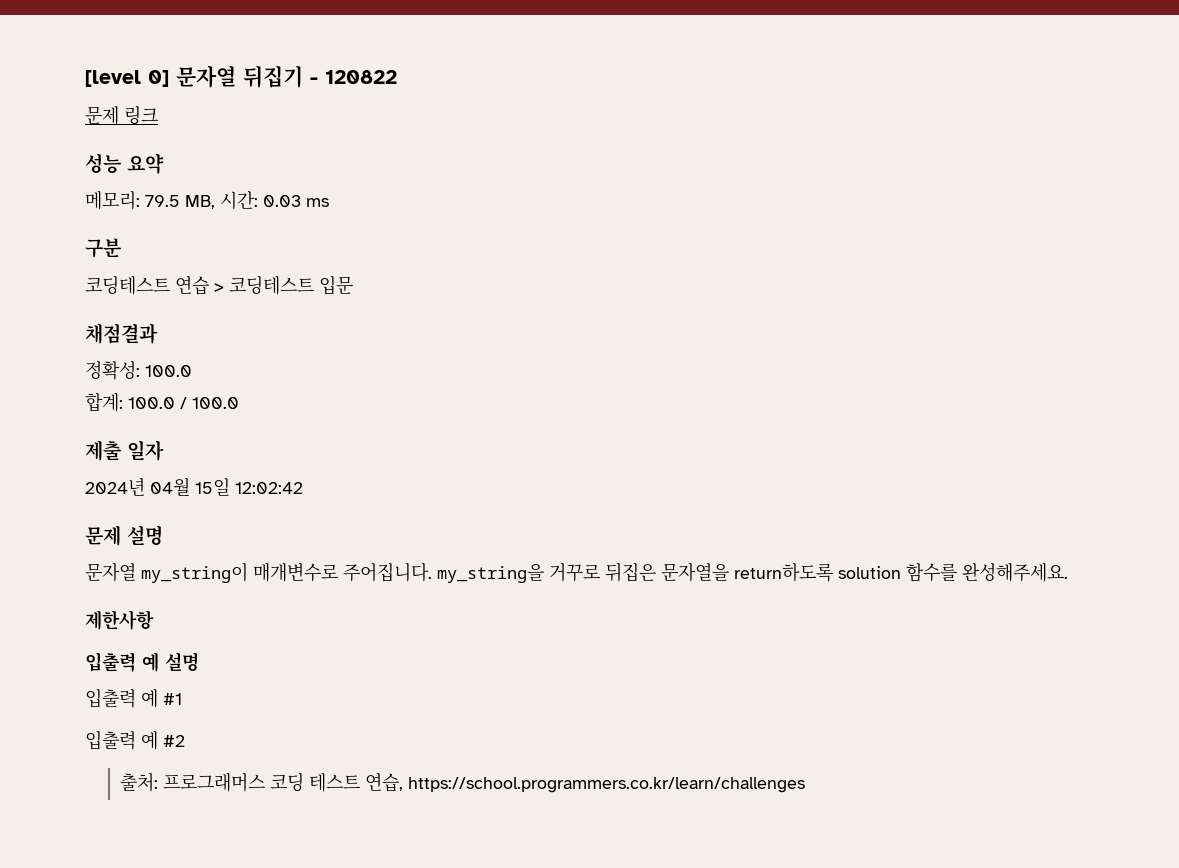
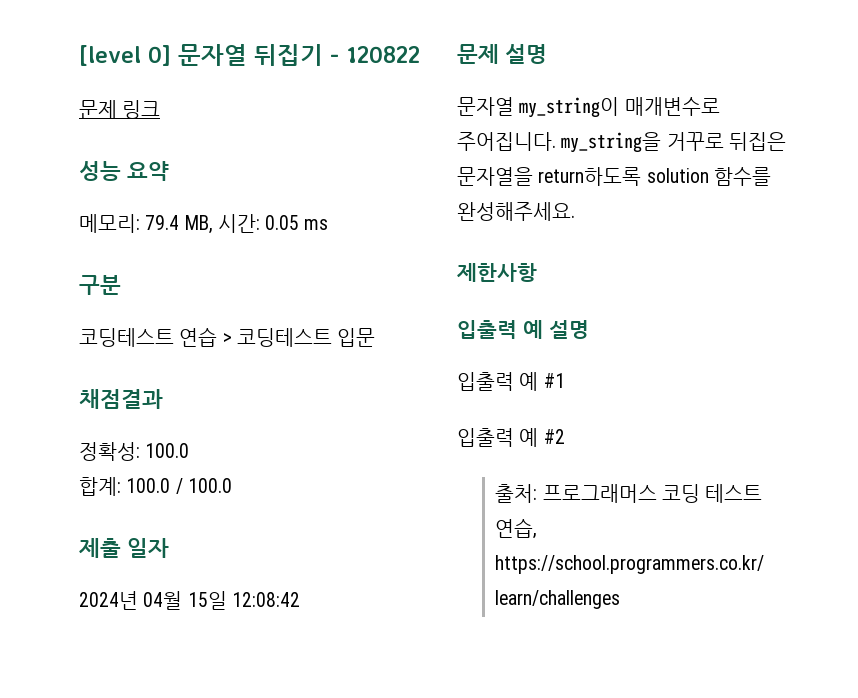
- 메모리: 79.5 MB, 시간: 0.03 ms
+ 메모리: 79.4 MB, 시간: 0.05 ms
- 2024년 04월 15일 12:02:42
+ 2024년 04월 15일 12:08:42

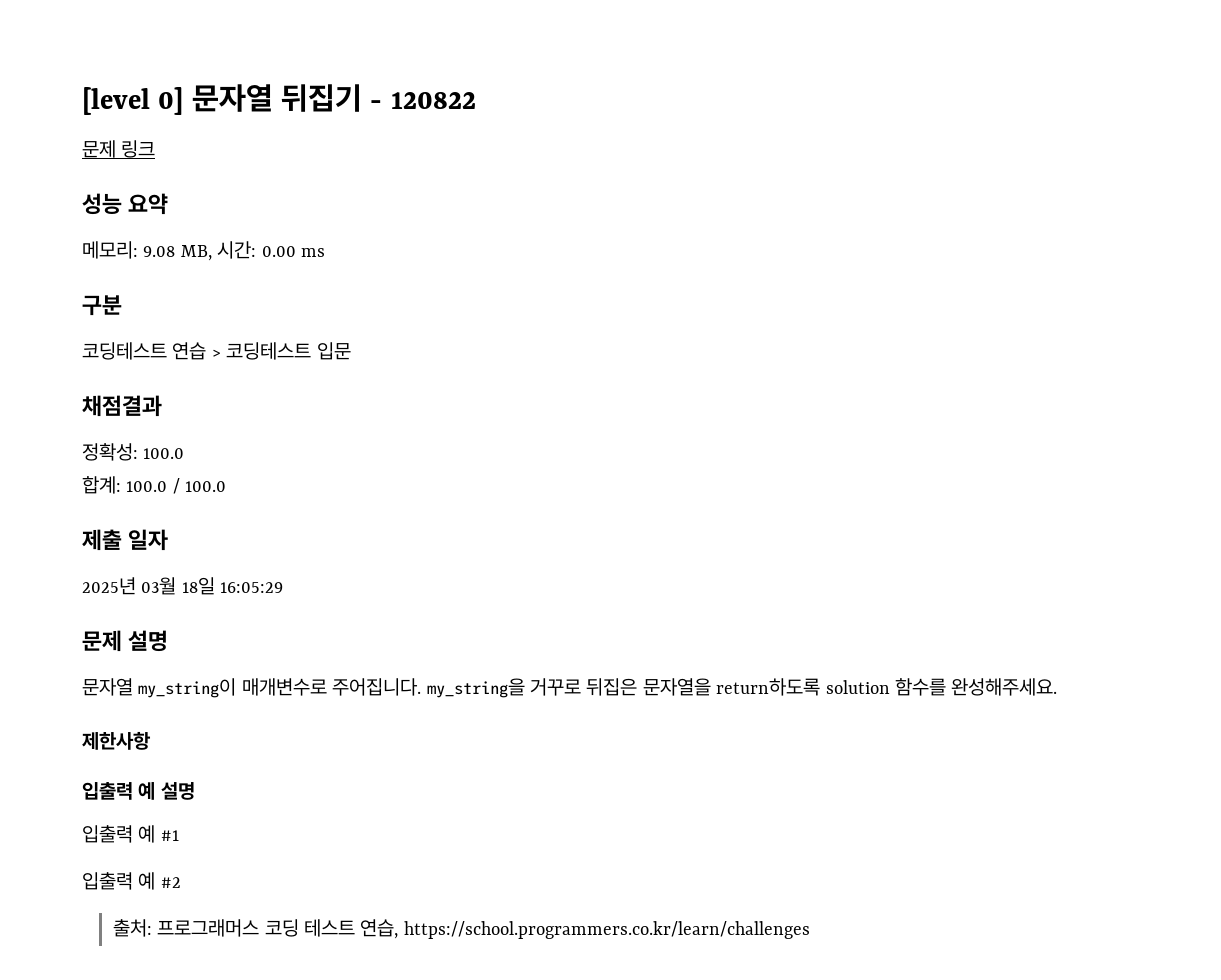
- 메모리: 79.4 MB, 시간: 0.05 ms
+ 메모리: 9.08 MB, 시간: 0.00 ms
- 2024년 04월 15일 12:08:42
+ 2025년 03월 18일 16:05:29

